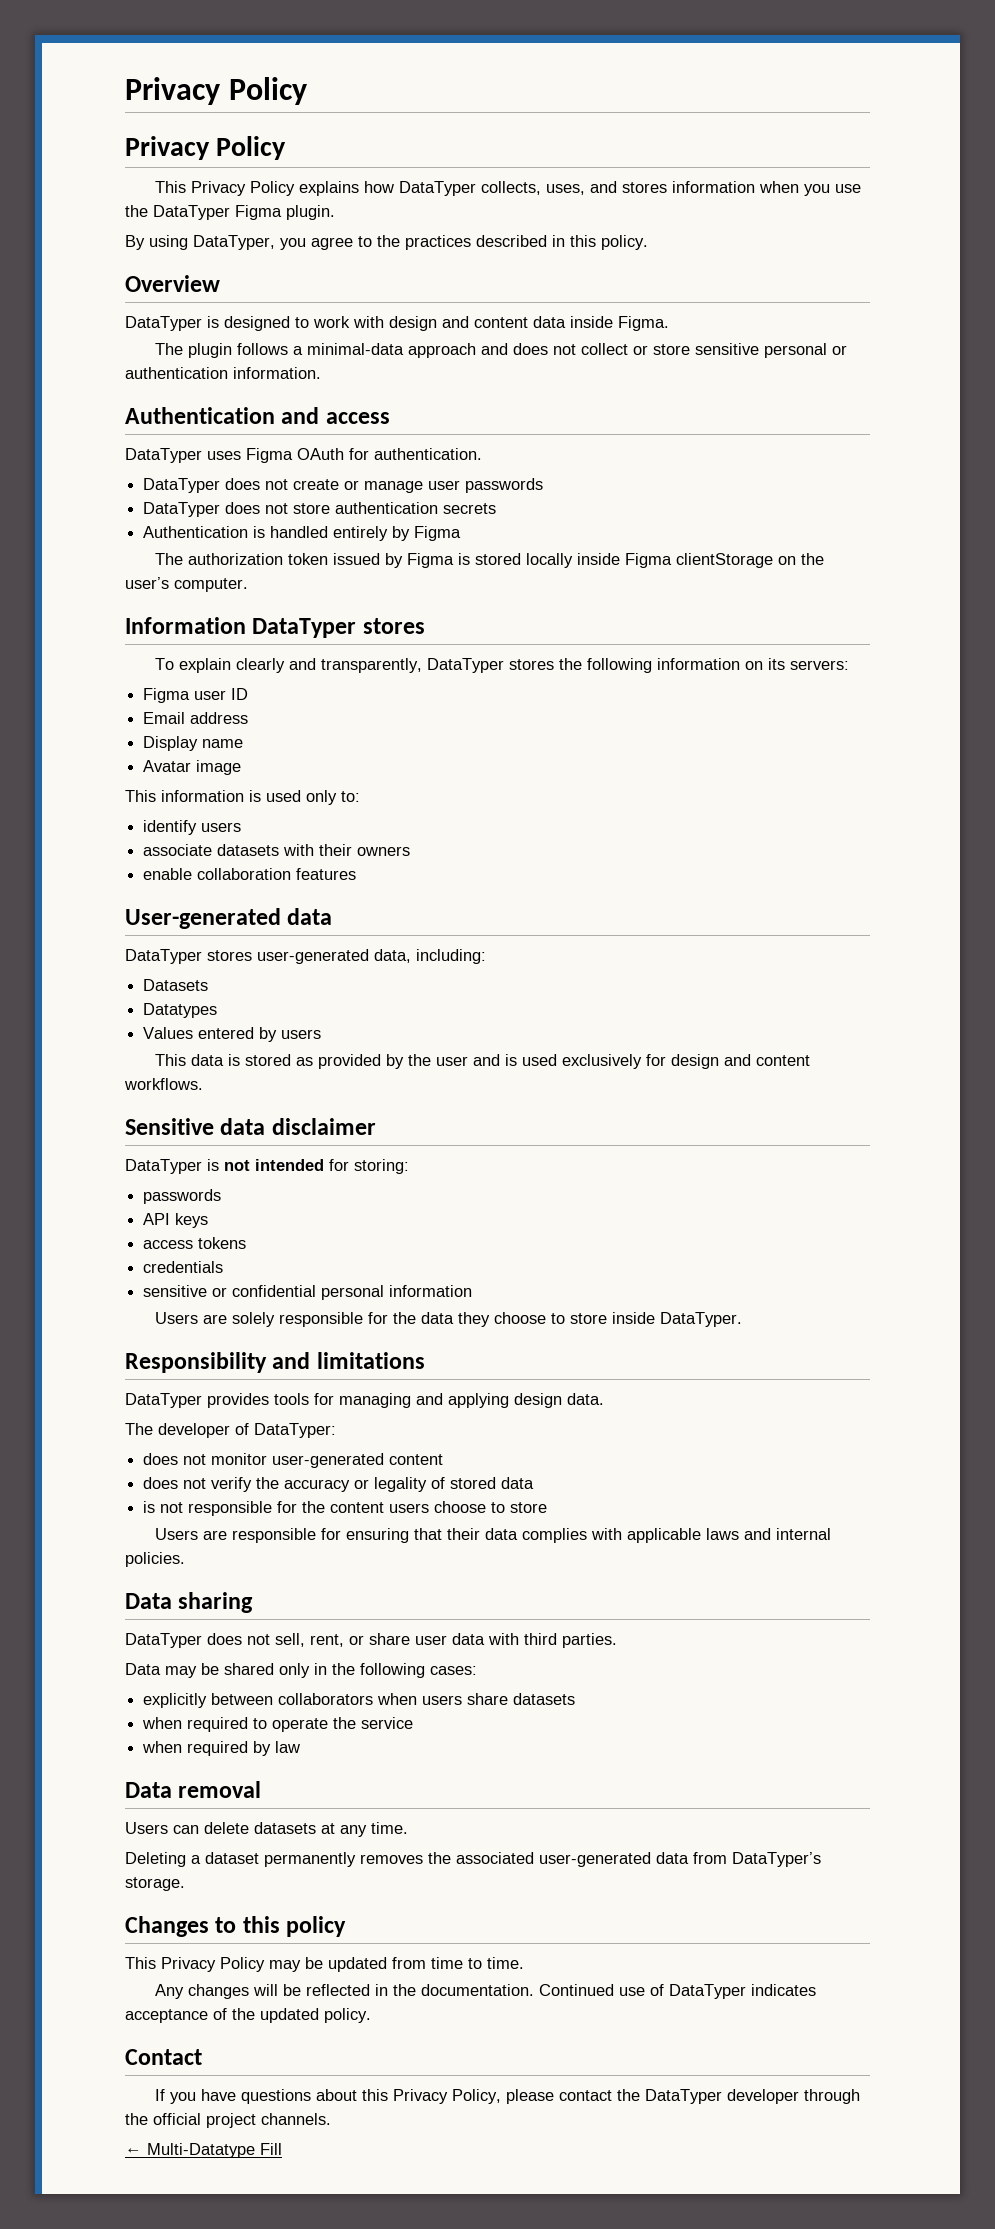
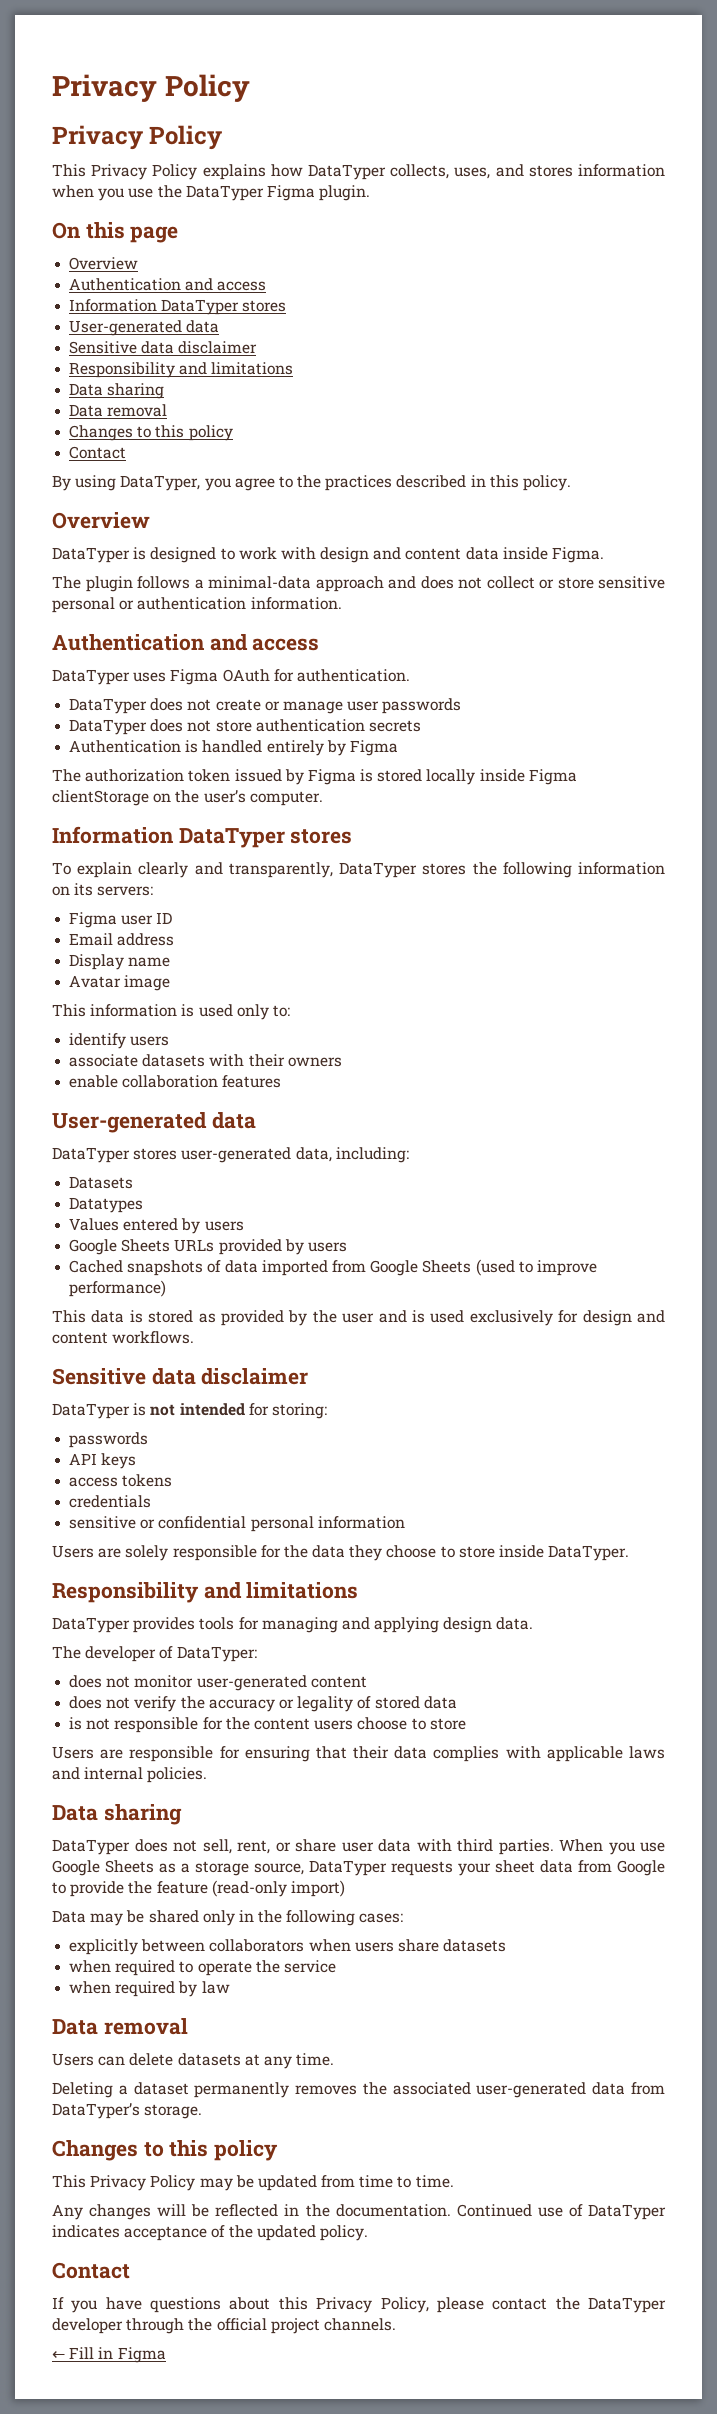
+ On this page
+ Overview
+ Authentication and access
+ Information DataTyper stores
+ User-generated data
+ Sensitive data disclaimer
+ Responsibility and limitations
+ Data sharing
+ Data removal
+ Changes to this policy
+ Contact
+ Google Sheets URLs provided by users
+ Cached snapshots of data imported from Google Sheets (used to improve performance)
+ When you use Google Sheets as a storage source, DataTyper requests your sheet data from Google to provide the feature (read-only import)
- ← Multi-Datatype Fill
+ ← Fill in Figma

